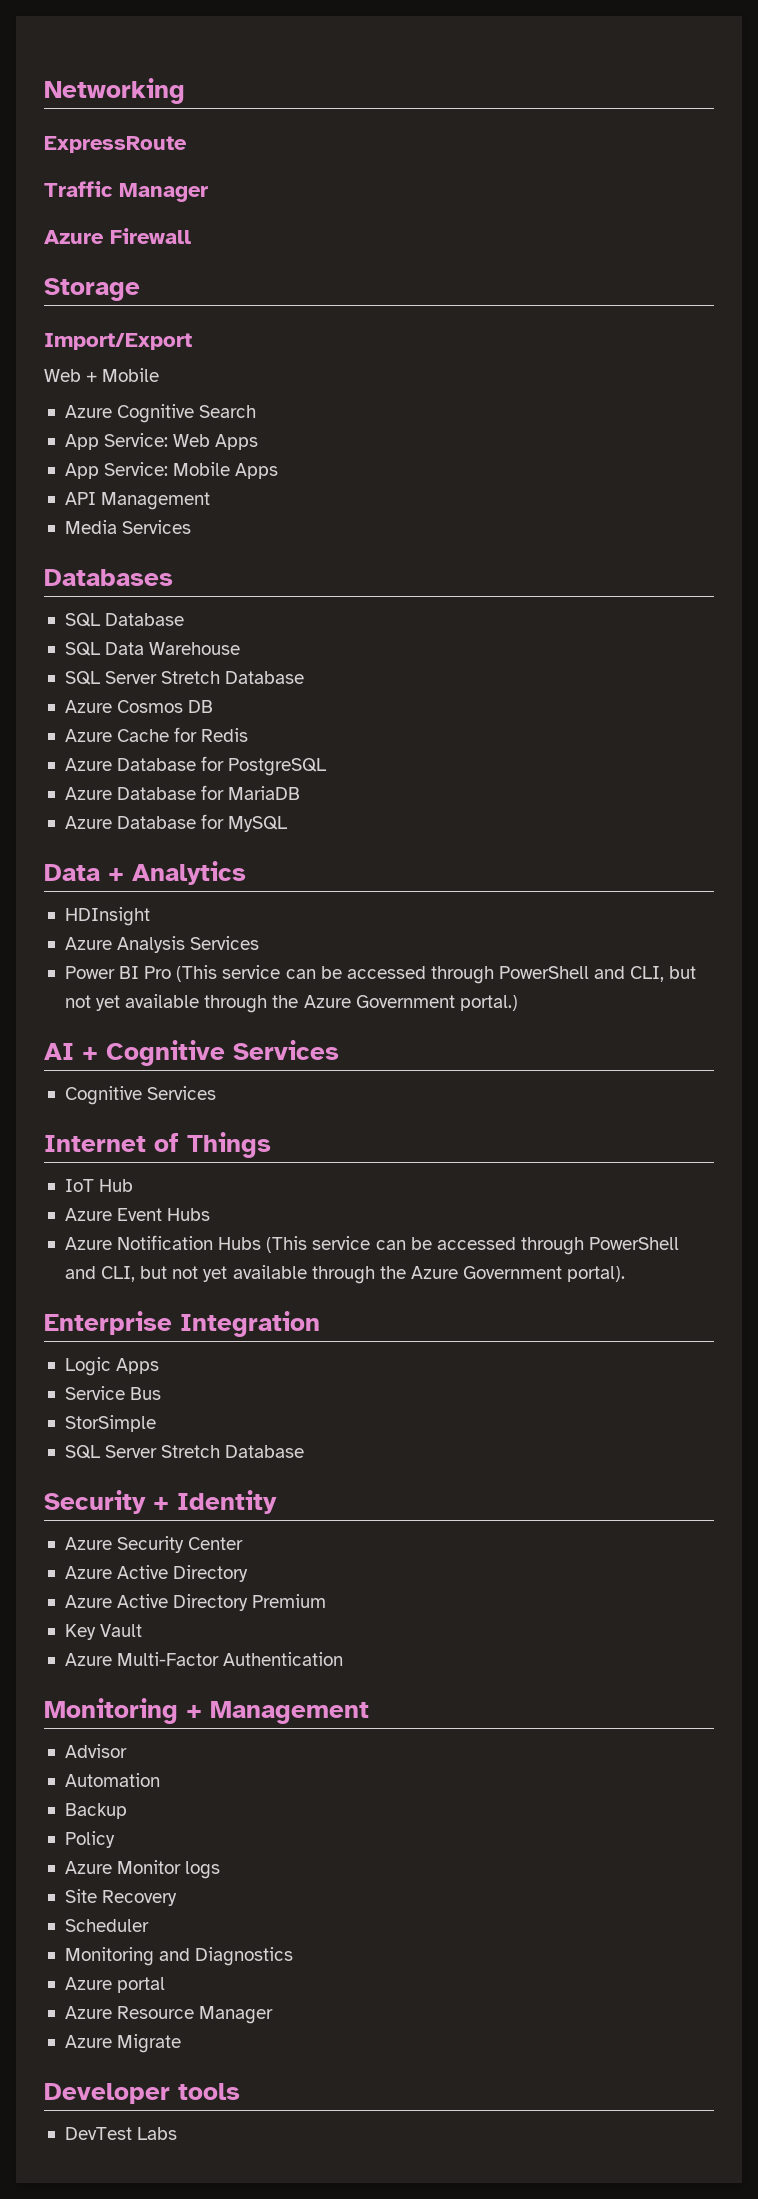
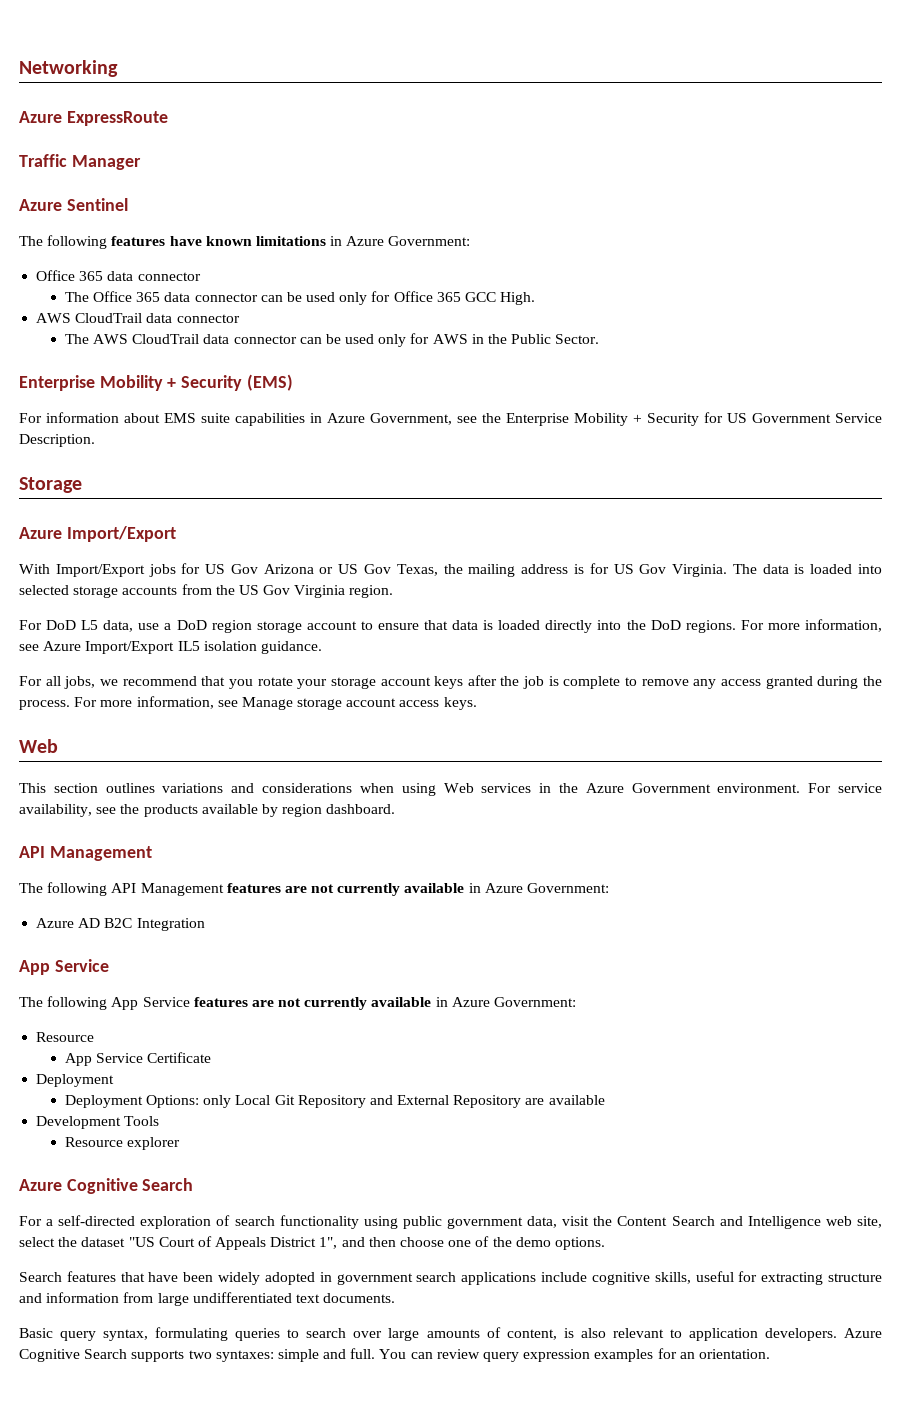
- ExpressRoute
+ Azure ExpressRoute
- Azure Firewall
+ Azure Sentinel
+ The following features have known limitations in Azure Government:
+ Office 365 data connector
+ The Office 365 data connector can be used only for Office 365 GCC High.
+ AWS CloudTrail data connector
+ The AWS CloudTrail data connector can be used only for AWS in the Public Sector.
+ Enterprise Mobility + Security (EMS)
+ For information about EMS suite capabilities in Azure Government, see the Enterprise Mobility + Security for US Government Service Description.
  Storage
- Import/Export
+ Azure Import/Export
- Web + Mobile
+ With Import/Export jobs for US Gov Arizona or US Gov Texas, the mailing address is for US Gov Virginia. The data is loaded into selected storage accounts from the US Gov Virginia region.
+ For DoD L5 data, use a DoD region storage account to ensure that data is loaded directly into the DoD regions. For more information, see Azure Import/Export IL5 isolation guidance.
+ For all jobs, we recommend that you rotate your storage account keys after the job is complete to remove any access granted during the process. For more information, see Manage storage account access keys.
+ Web
+ This section outlines variations and considerations when using Web services in the Azure Government environment. For service availability, see the products available by region dashboard.
+ API Management
+ The following API Management features are not currently available in Azure Government:
+ Azure AD B2C Integration
+ App Service
+ The following App Service features are not currently available in Azure Government:
+ Resource
+ App Service Certificate
+ Deployment
+ Deployment Options: only Local Git Repository and External Repository are available
+ Development Tools
+ Resource explorer
  Azure Cognitive Search
- App Service: Web Apps
- App Service: Mobile Apps
- API Management
- Media Services
- Databases
- SQL Database
- SQL Data Warehouse
- SQL Server Stretch Database
- Azure Cosmos DB
- Azure Cache for Redis
- Azure Database for PostgreSQL
- Azure Database for MariaDB
- Azure Database for MySQL
- Data + Analytics
- HDInsight
- Azure Analysis Services
- Power BI Pro (This service can be accessed through PowerShell and CLI, but not yet available through the Azure Government portal.)
- AI + Cognitive Services
- Cognitive Services
- Internet of Things
- IoT Hub
- Azure Event Hubs
- Azure Notification Hubs (This service can be accessed through PowerShell and CLI, but not yet available through the Azure Government portal).
- Enterprise Integration
- Logic Apps
- Service Bus
- StorSimple
- SQL Server Stretch Database
- Security + Identity
- Azure Security Center
- Azure Active Directory
- Azure Active Directory Premium
- Key Vault
- Azure Multi-Factor Authentication
- Monitoring + Management
- Advisor
- Automation
- Backup
- Policy
- Azure Monitor logs
- Site Recovery
- Scheduler
- Monitoring and Diagnostics
- Azure portal
- Azure Resource Manager
- Azure Migrate
- Developer tools
- DevTest Labs
+ For a self-directed exploration of search functionality using public government data, visit the Content Search and Intelligence web site, select the dataset "US Court of Appeals District 1", and then choose one of the demo options.
+ Search features that have been widely adopted in government search applications include cognitive skills, useful for extracting structure and information from large undifferentiated text documents.
+ Basic query syntax, formulating queries to search over large amounts of content, is also relevant to application developers. Azure Cognitive Search supports two syntaxes: simple and full. You can review query expression examples for an orientation.

